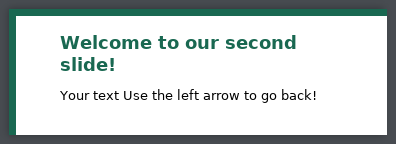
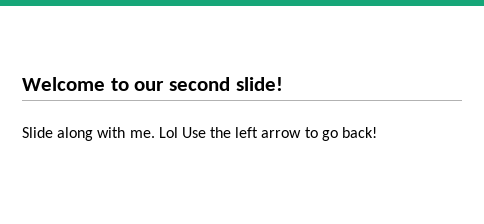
- Your text Use the left arrow to go back!
+ Slide along with me. Lol Use the left arrow to go back!

